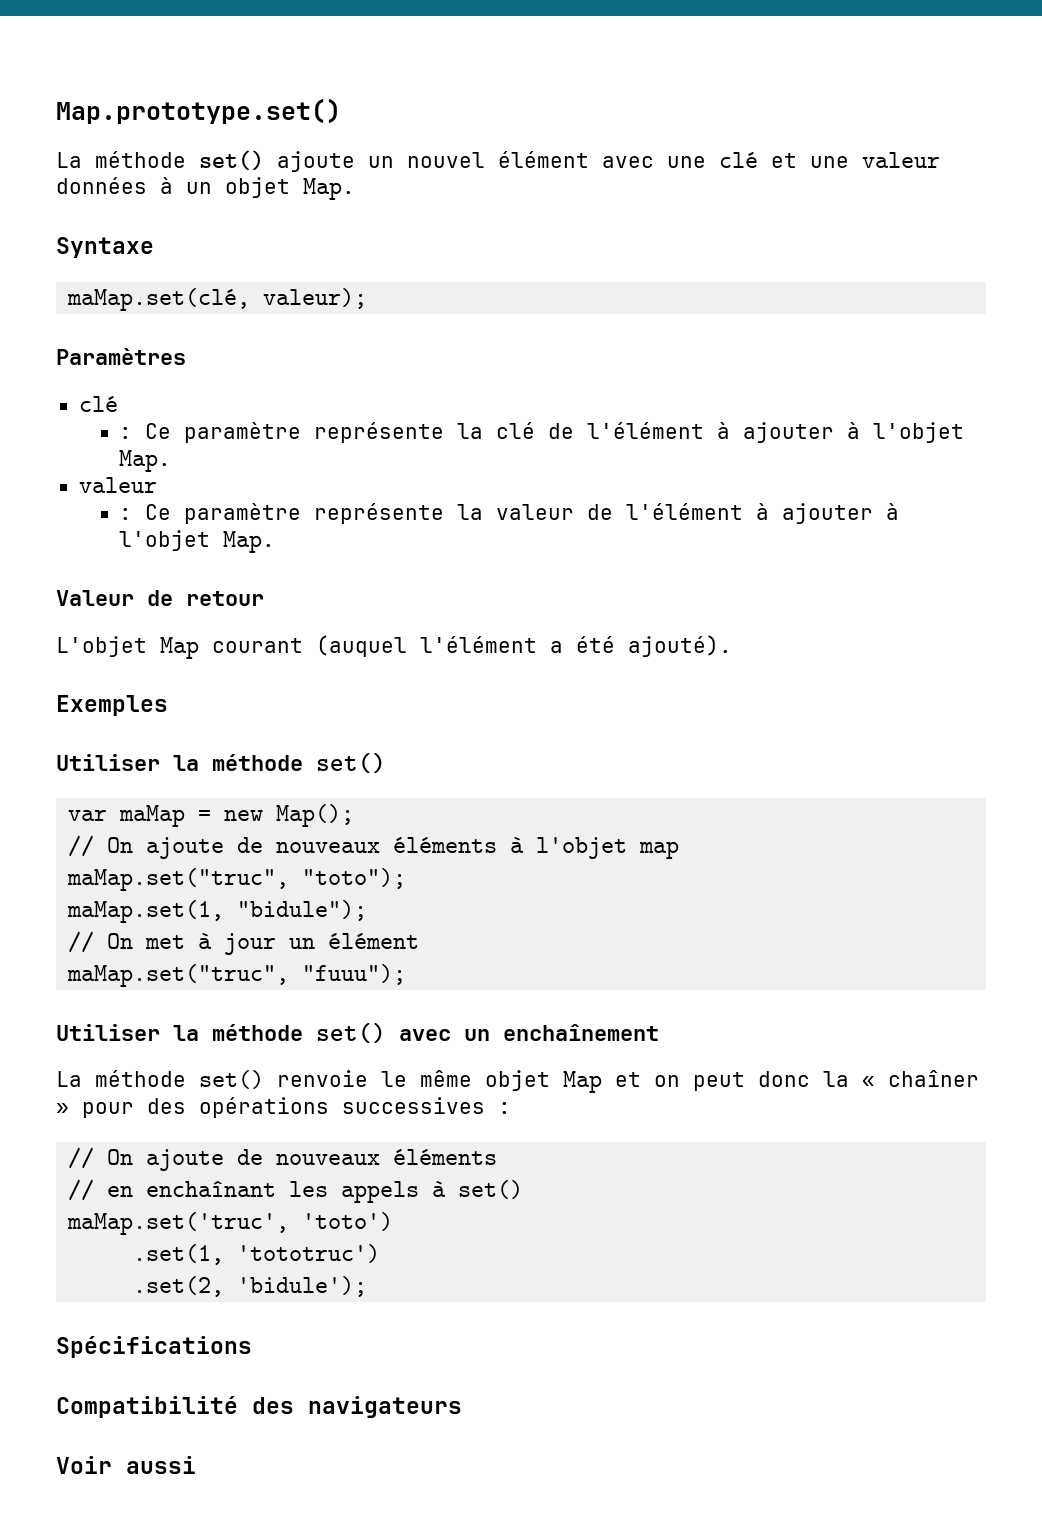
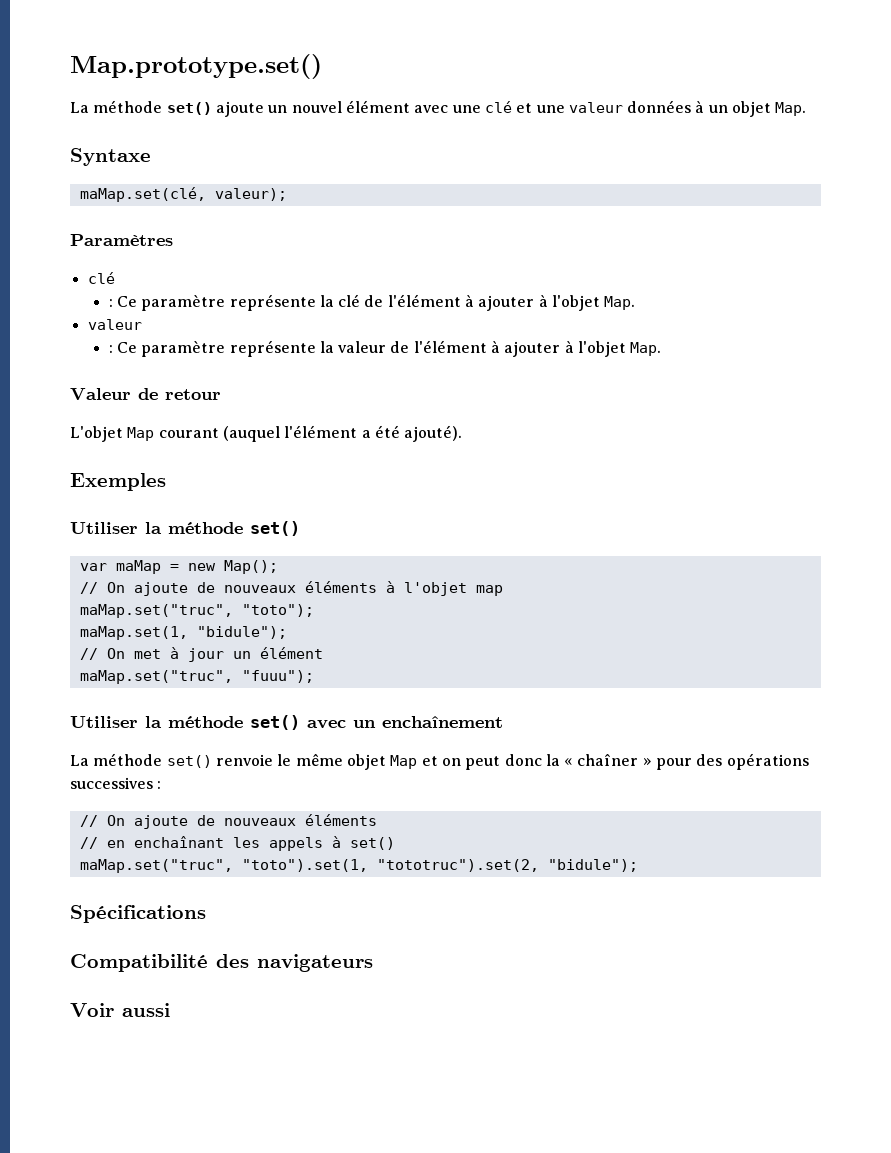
- maMap.set('truc', 'toto')
- .set(1, 'tototruc')
- .set(2, 'bidule');
+ maMap.set("truc", "toto").set(1, "tototruc").set(2, "bidule");

